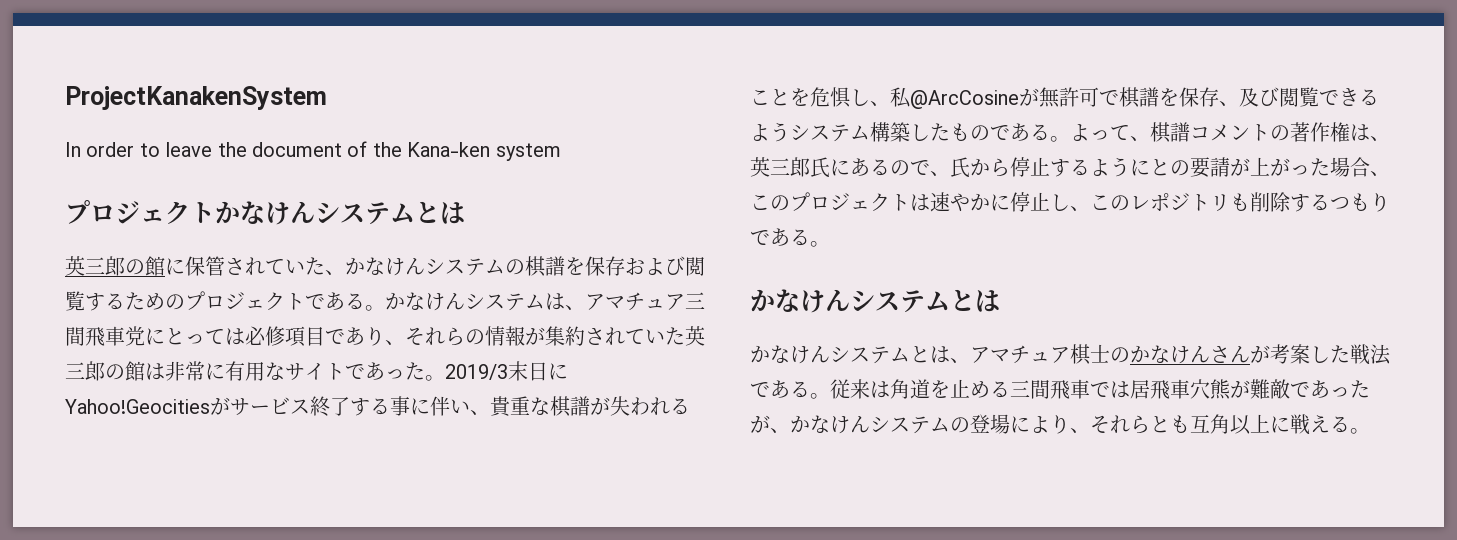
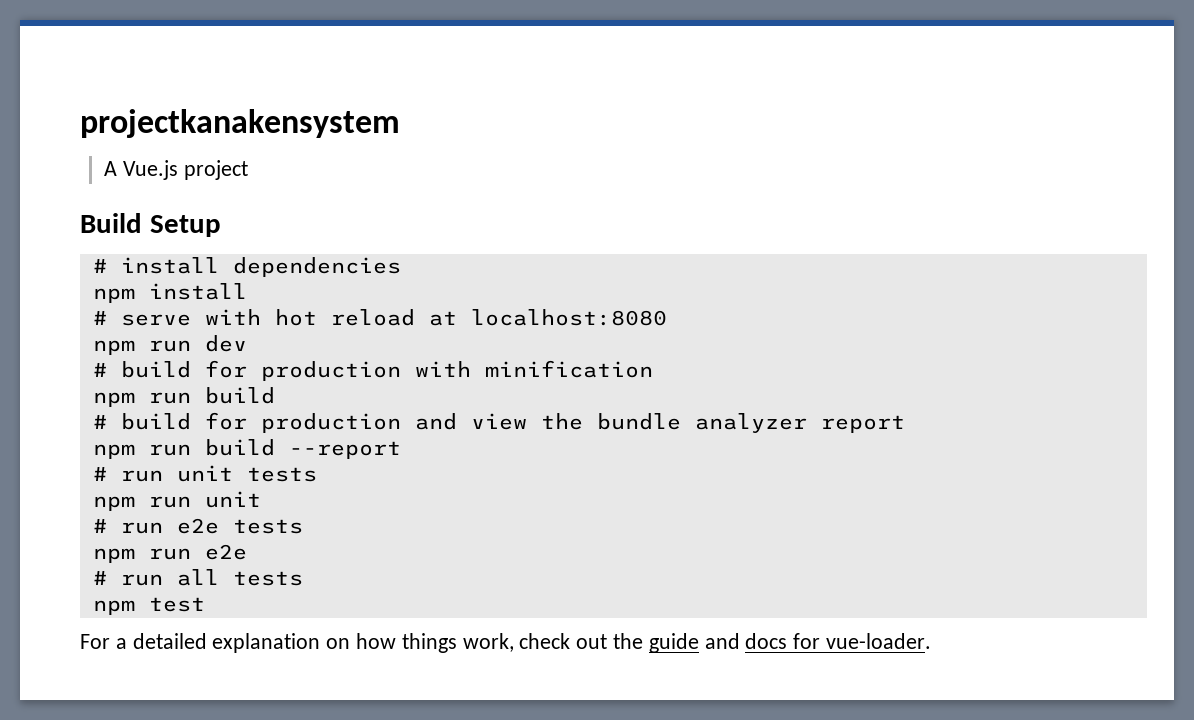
- ProjectKanakenSystem
- In order to leave the document of the Kana-ken system
- プロジェクトかなけんシステムとは
- 英三郎の館に保管されていた、かなけんシステムの棋譜を保存および閲覧するためのプロジェクトである。かなけんシステムは、アマチュア三間飛車党にとっては必修項目であり、それらの情報が集約されていた英三郎の館は非常に有用なサイトであった。2019/3末日にYahoo!Geocitiesがサービス終了する事に伴い、貴重な棋譜が失われることを危惧し、私@ArcCosineが無許可で棋譜を保存、及び閲覧できるようシステム構築したものである。よって、棋譜コメントの著作権は、英三郎氏にあるので、氏から停止するようにとの要請が上がった場合、このプロジェクトは速やかに停止し、このレポジトリも削除するつもりである。
- かなけんシステムとは
- かなけんシステムとは、アマチュア棋士のかなけんさんが考案した戦法である。従来は角道を止める三間飛車では居飛車穴熊が難敵であったが、かなけんシステムの登場により、それらとも互角以上に戦える。
+ projectkanakensystem
+ A Vue.js project
+ Build Setup
+ # install dependencies
+ npm install
+ # serve with hot reload at localhost:8080
+ npm run dev
+ # build for production with minification
+ npm run build
+ # build for production and view the bundle analyzer report
+ npm run build --report
+ # run unit tests
+ npm run unit
+ # run e2e tests
+ npm run e2e
+ # run all tests
+ npm test
+ For a detailed explanation on how things work, check out the guide and docs for vue-loader.

